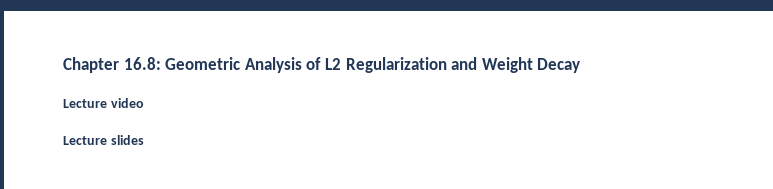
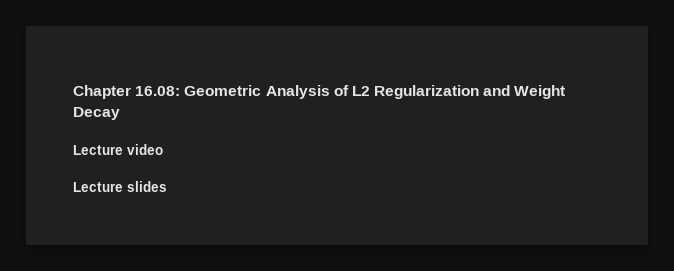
- Chapter 16.8: Geometric Analysis of L2 Regularization and Weight Decay
+ Chapter 16.08: Geometric Analysis of L2 Regularization and Weight Decay

